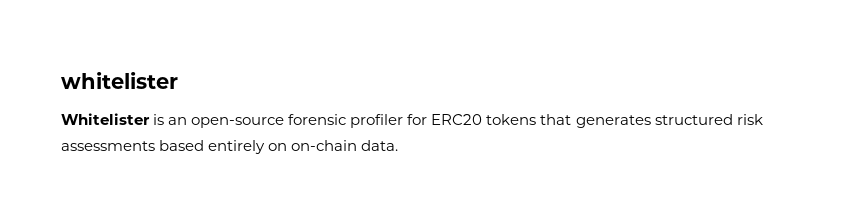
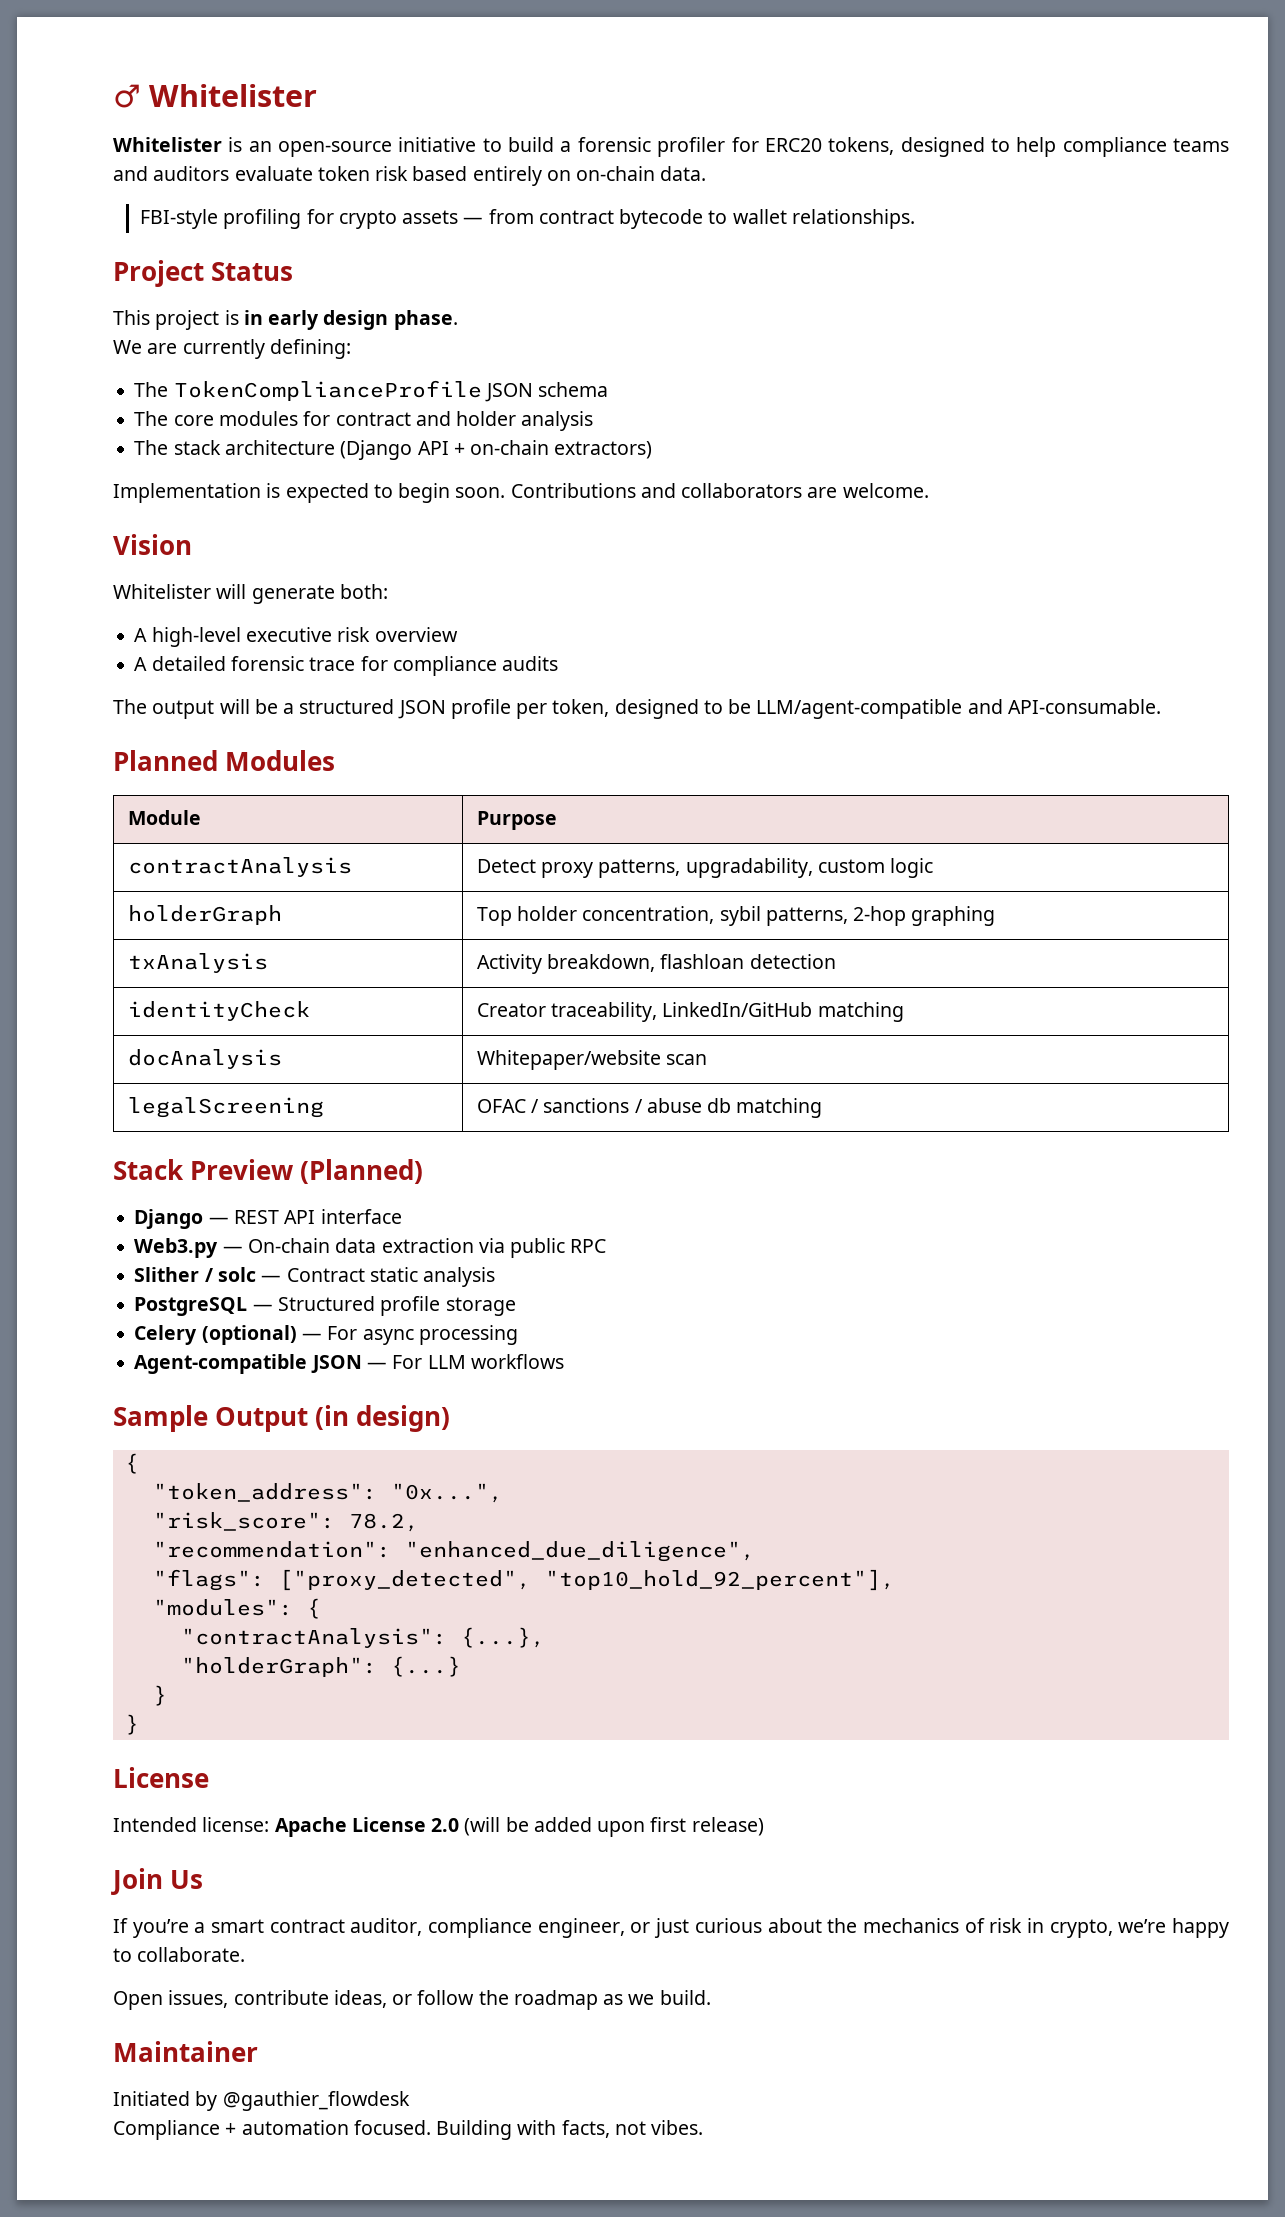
- whitelister
+ ♂ Whitelister
- Whitelister is an open-source forensic profiler for ERC20 tokens that generates structured risk assessments based entirely on on-chain data.
+ Whitelister is an open-source initiative to build a forensic profiler for ERC20 tokens, designed to help compliance teams and auditors evaluate token risk based entirely on on-chain data.
+ FBI-style profiling for crypto assets — from contract bytecode to wallet relationships.
+ Project Status
+ This project is in early design phase.
+ We are currently defining:
+ The TokenComplianceProfile JSON schema
+ The core modules for contract and holder analysis
+ The stack architecture (Django API + on-chain extractors)
+ Implementation is expected to begin soon. Contributions and collaborators are welcome.
+ Vision
+ Whitelister will generate both:
+ A high-level executive risk overview
+ A detailed forensic trace for compliance audits
+ The output will be a structured JSON profile per token, designed to be LLM/agent-compatible and API-consumable.
+ Planned Modules
+ Module | Purpose
+ contractAnalysis | Detect proxy patterns, upgradability, custom logic
+ holderGraph | Top holder concentration, sybil patterns, 2-hop graphing
+ txAnalysis | Activity breakdown, flashloan detection
+ identityCheck | Creator traceability, LinkedIn/GitHub matching
+ docAnalysis | Whitepaper/website scan
+ legalScreening | OFAC / sanctions / abuse db matching
+ Stack Preview (Planned)
+ Django — REST API interface
+ Web3.py — On-chain data extraction via public RPC
+ Slither / solc — Contract static analysis
+ PostgreSQL — Structured profile storage
+ Celery (optional) — For async processing
+ Agent-compatible JSON — For LLM workflows
+ Sample Output (in design)
+ {
+ "token_address": "0x...",
+ "risk_score": 78.2,
+ "recommendation": "enhanced_due_diligence",
+ "flags": ["proxy_detected", "top10_hold_92_percent"],
+ "modules": {
+ "contractAnalysis": {...},
+ "holderGraph": {...}
+ }
+ }
+ License
+ Intended license: Apache License 2.0 (will be added upon first release)
+ Join Us
+ If you’re a smart contract auditor, compliance engineer, or just curious about the mechanics of risk in crypto, we’re happy to collaborate.
+ Open issues, contribute ideas, or follow the roadmap as we build.
+ Maintainer
+ Initiated by @gauthier_flowdesk
+ Compliance + automation focused. Building with facts, not vibes.

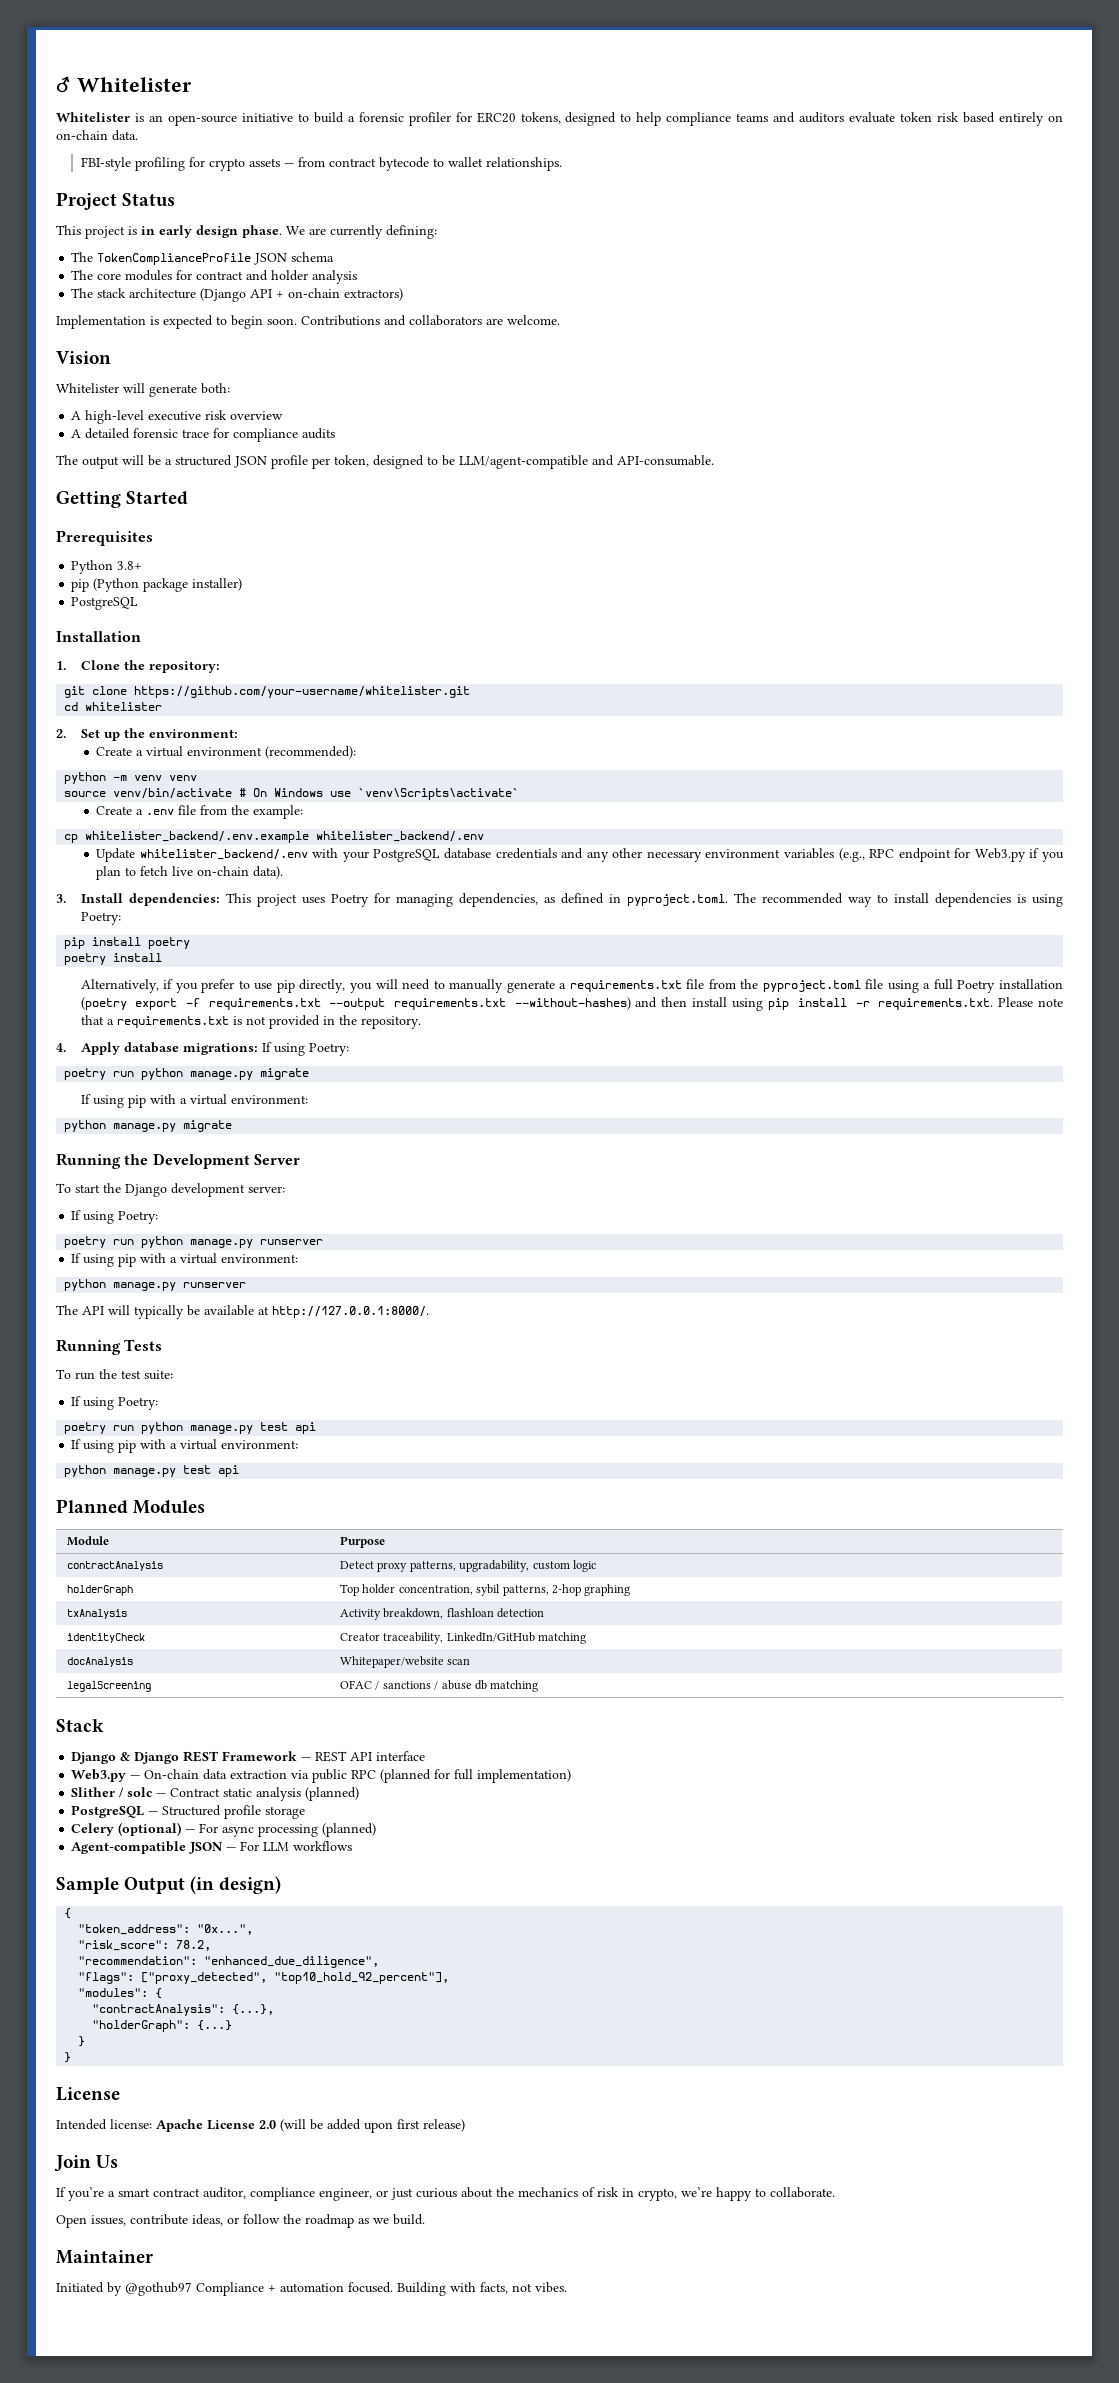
- This project is in early design phase.
- We are currently defining:
+ This project is in early design phase. We are currently defining:
+ Getting Started
+ Prerequisites
+ Python 3.8+
+ pip (Python package installer)
+ PostgreSQL
+ Installation
+ 1. Clone the repository:
+ git clone https://github.com/your-username/whitelister.git
+ cd whitelister
+ 2. Set up the environment:
+ Create a virtual environment (recommended):
+ python -m venv venv
+ source venv/bin/activate # On Windows use `venv\Scripts\activate`
+ Create a .env file from the example:
+ cp whitelister_backend/.env.example whitelister_backend/.env
+ Update whitelister_backend/.env with your PostgreSQL database credentials and any other necessary environment variables (e.g., RPC endpoint for Web3.py if you plan to fetch live on-chain data).
+ 3. Install dependencies: This project uses Poetry for managing dependencies, as defined in pyproject.toml. The recommended way to install dependencies is using Poetry:
+ pip install poetry
+ poetry install
+ Alternatively, if you prefer to use pip directly, you will need to manually generate a requirements.txt file from the pyproject.toml file using a full Poetry installation (poetry export -f requirements.txt --output requirements.txt --without-hashes) and then install using pip install -r requirements.txt. Please note that a requirements.txt is not provided in the repository.
+ 4. Apply database migrations: If using Poetry:
+ poetry run python manage.py migrate
+ If using pip with a virtual environment:
+ python manage.py migrate
+ Running the Development Server
+ To start the Django development server:
+ If using Poetry:
+ poetry run python manage.py runserver
+ If using pip with a virtual environment:
+ python manage.py runserver
+ The API will typically be available at http://127.0.0.1:8000/.
+ Running Tests
+ To run the test suite:
+ If using Poetry:
+ poetry run python manage.py test api
+ If using pip with a virtual environment:
+ python manage.py test api
- Stack Preview (Planned)
- Django — REST API interface
+ Stack
+ Django & Django REST Framework — REST API interface
- Web3.py — On-chain data extraction via public RPC
+ Web3.py — On-chain data extraction via public RPC (planned for full implementation)
- Slither / solc — Contract static analysis
+ Slither / solc — Contract static analysis (planned)
- Celery (optional) — For async processing
+ Celery (optional) — For async processing (planned)
- Initiated by @gauthier_flowdesk
- Compliance + automation focused.
+ Initiated by @gothub97 Compliance + automation focused.

